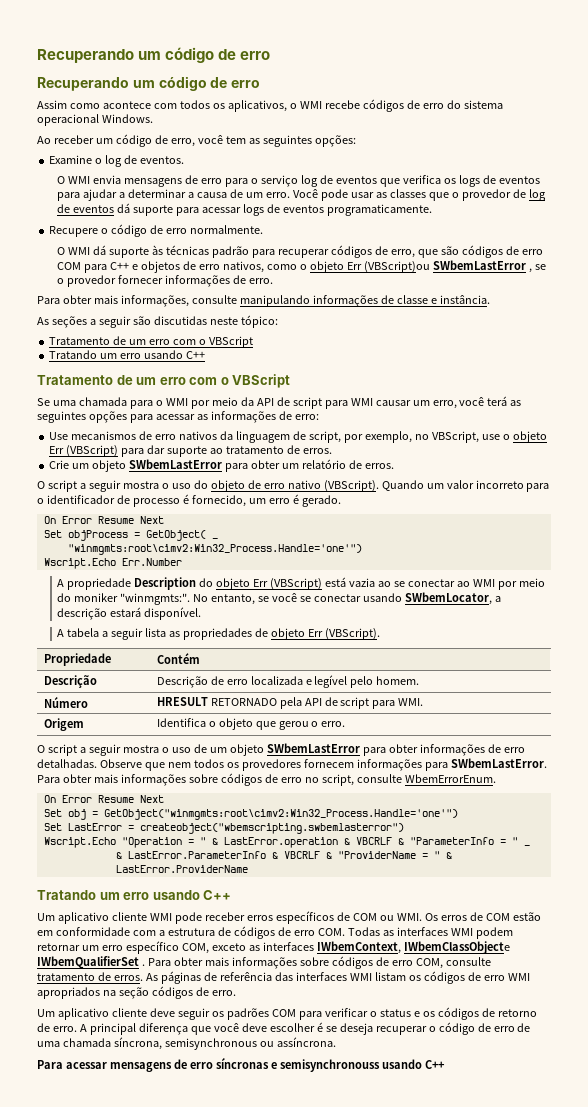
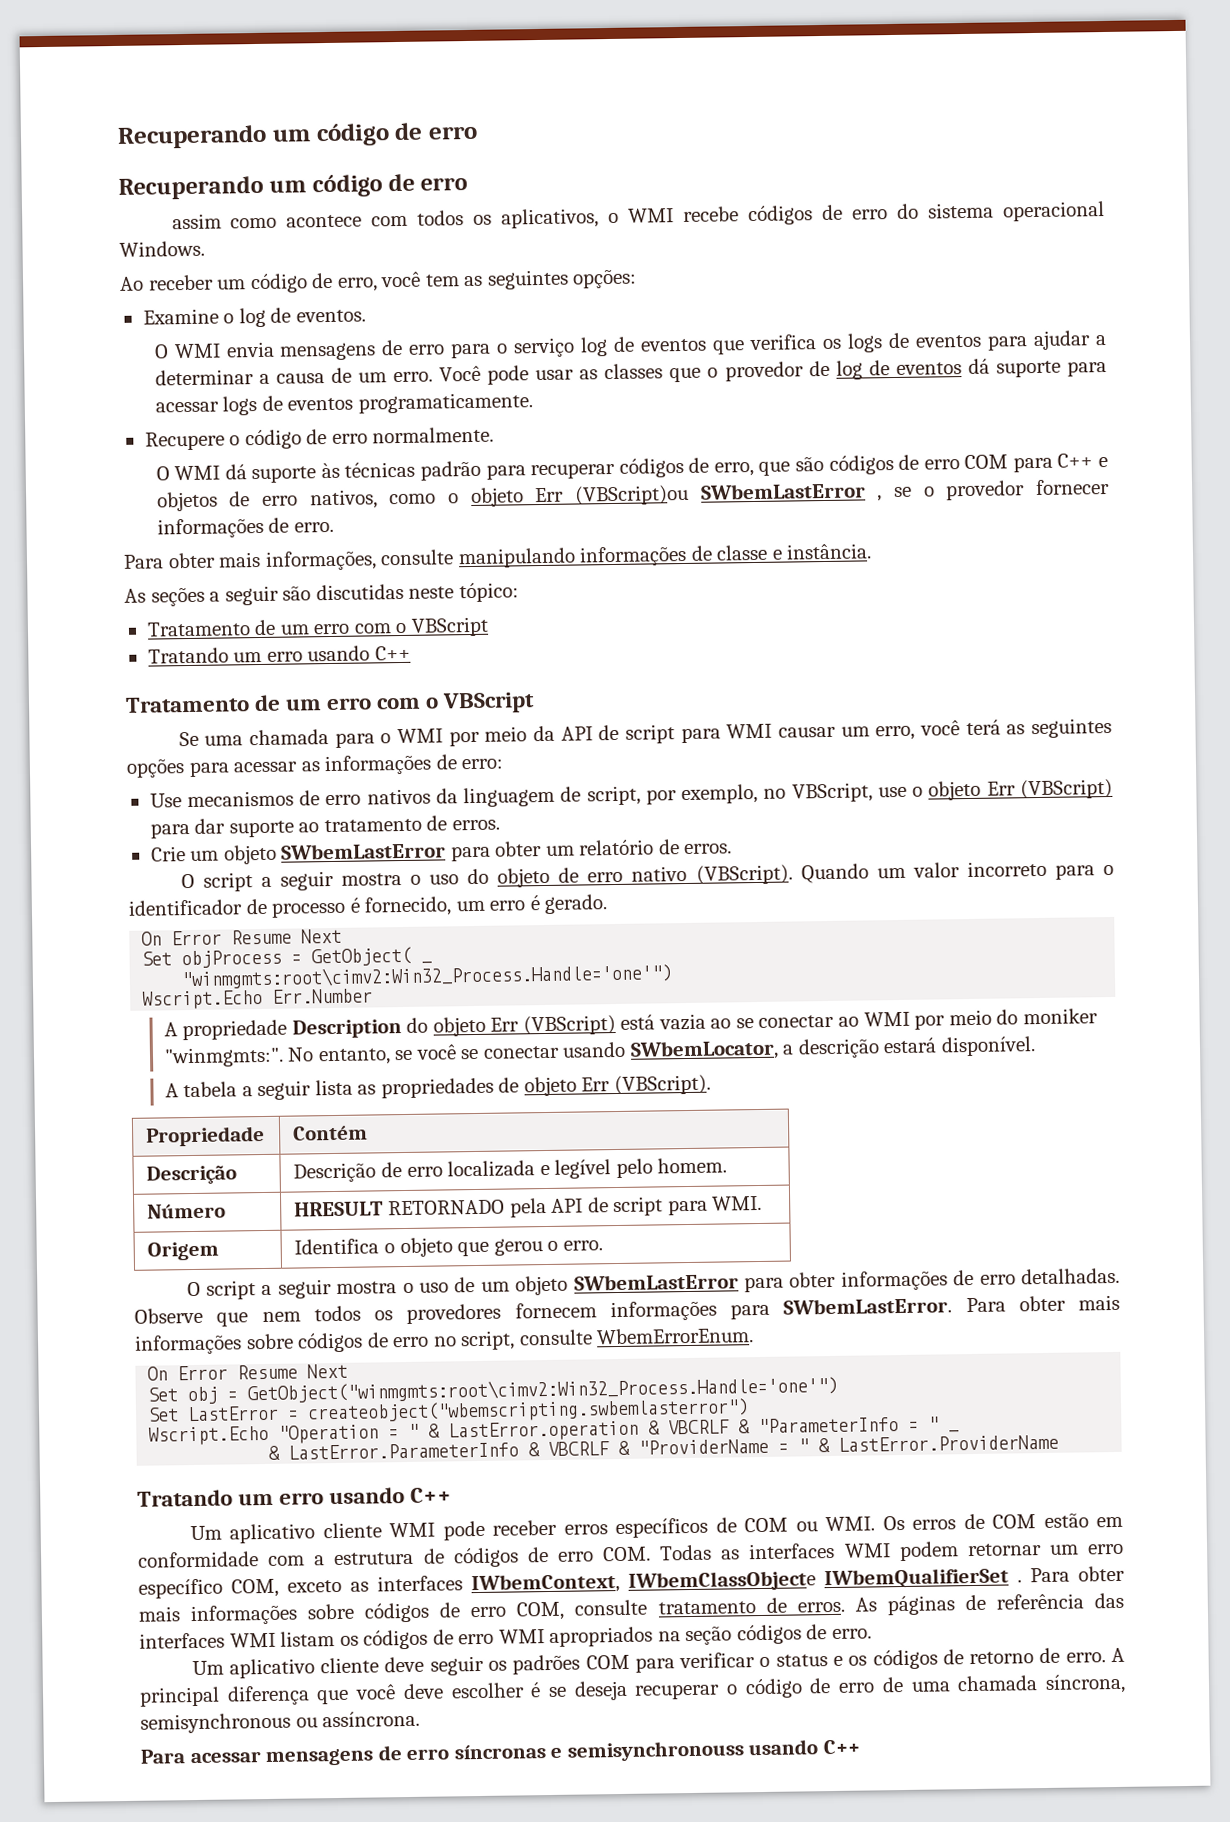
- Assim como acontece com todos os aplicativos, o WMI recebe códigos de erro do sistema operacional Windows.
+ assim como acontece com todos os aplicativos, o WMI recebe códigos de erro do sistema operacional Windows.

